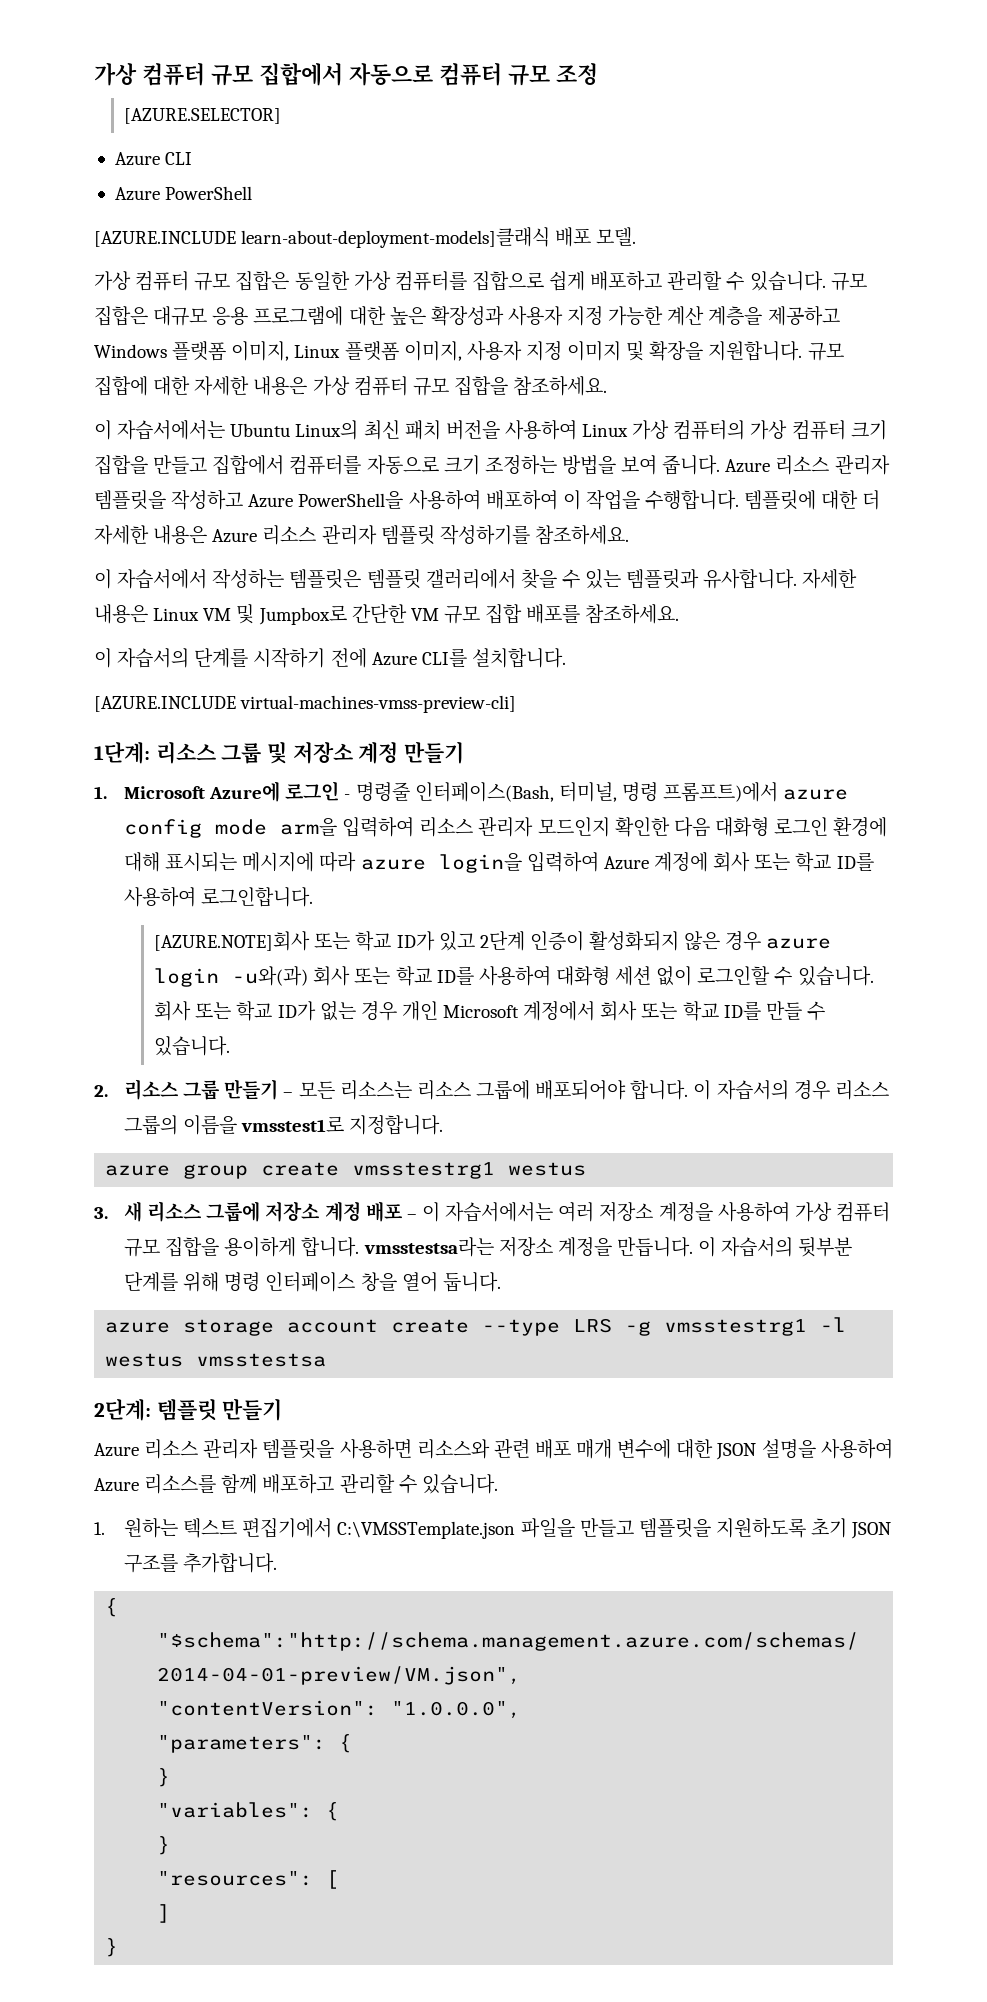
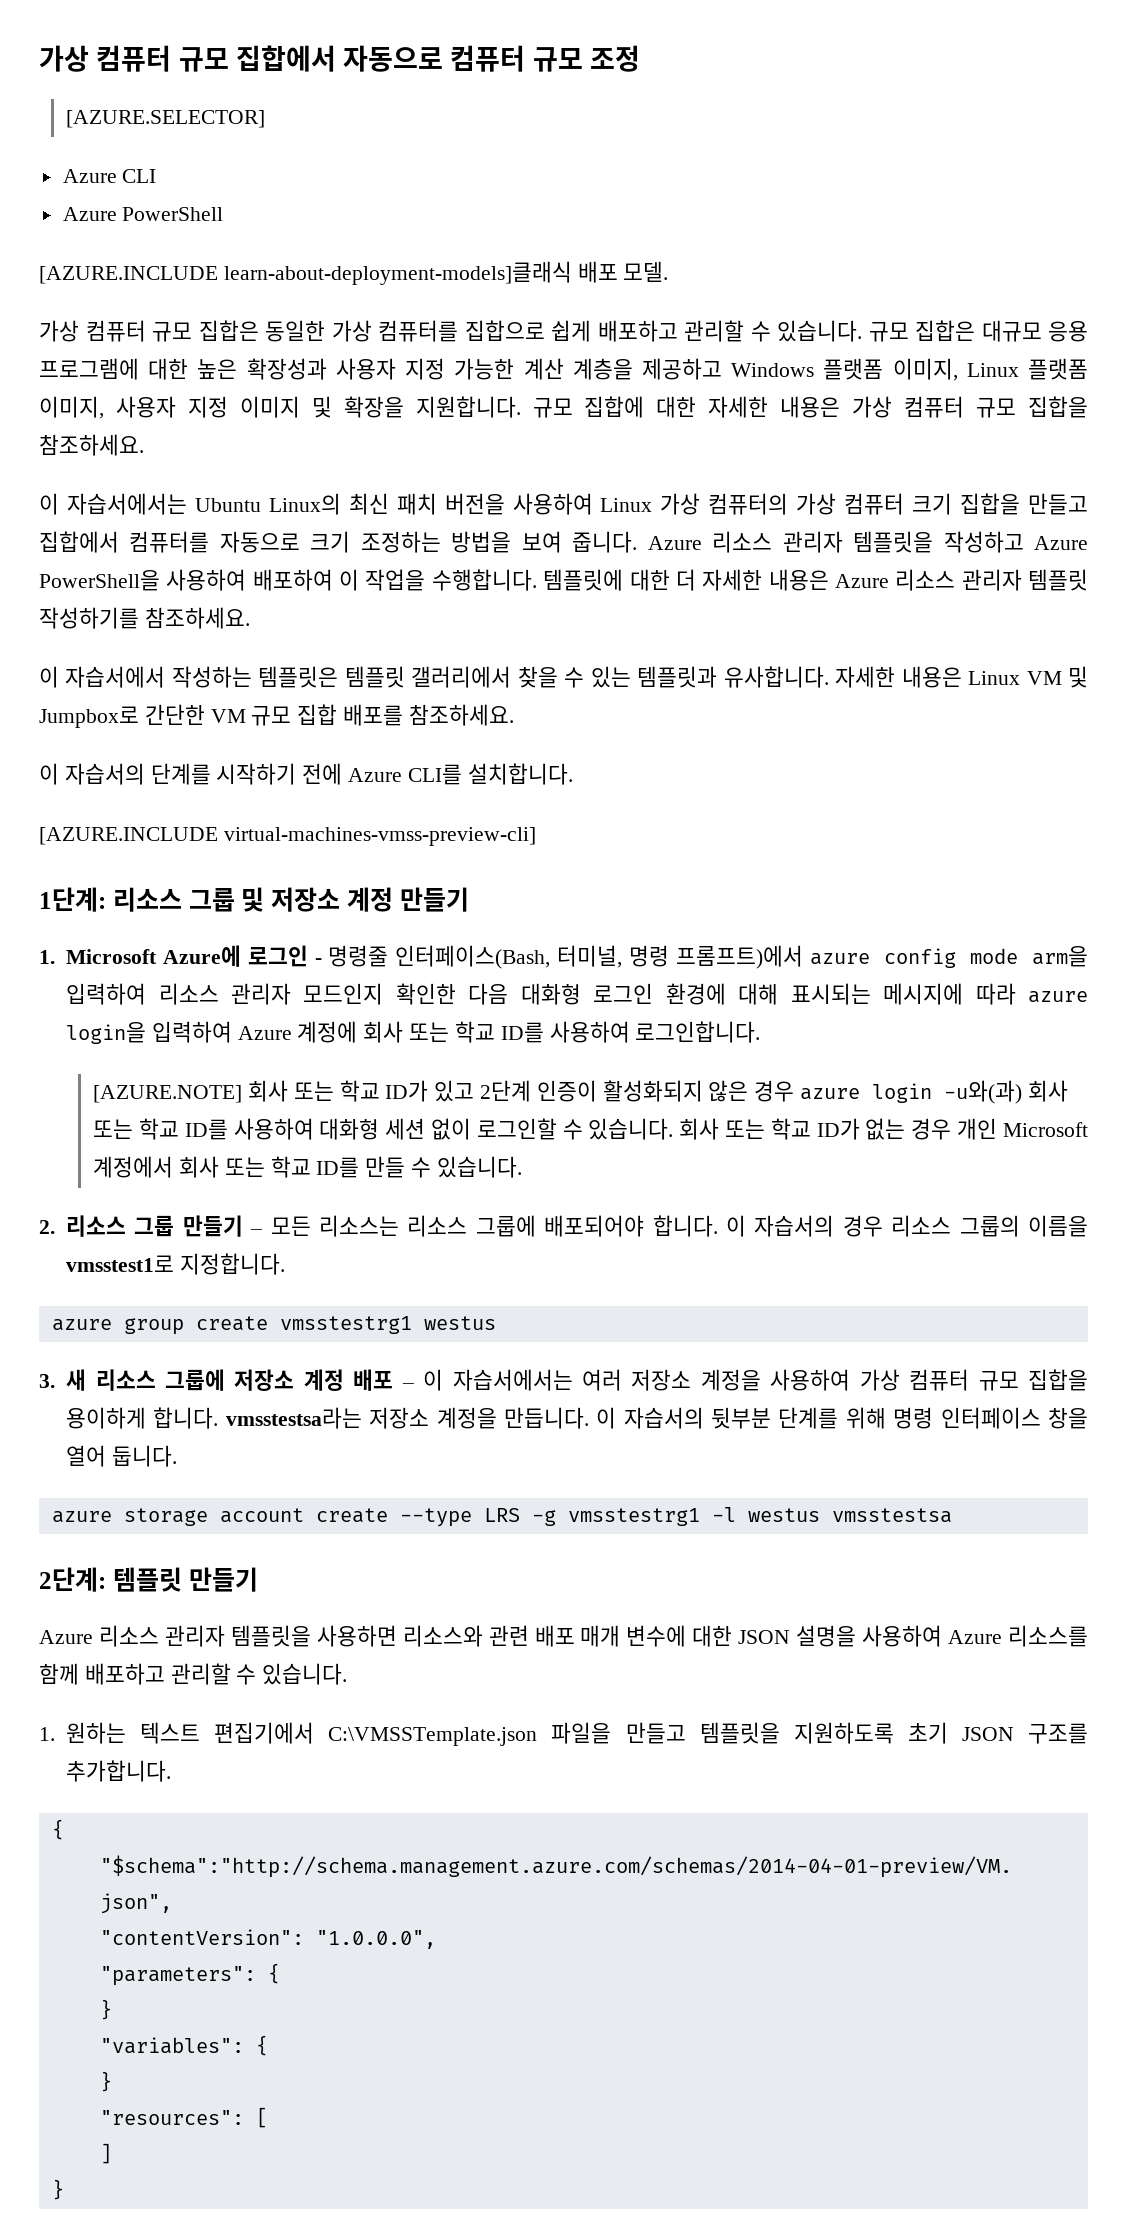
- [AZURE.NOTE]회사 또는 학교 ID가 있고 2단계 인증이 활성화되지 않은 경우 azure login -u와(과) 회사 또는 학교 ID를 사용하여 대화형 세션 없이 로그인할 수 있습니다.
+ [AZURE.NOTE] 회사 또는 학교 ID가 있고 2단계 인증이 활성화되지 않은 경우 azure login -u와(과) 회사 또는 학교 ID를 사용하여 대화형 세션 없이 로그인할 수 있습니다.

